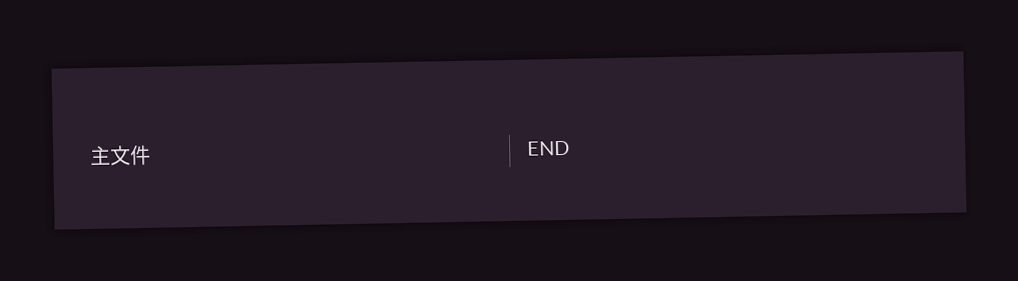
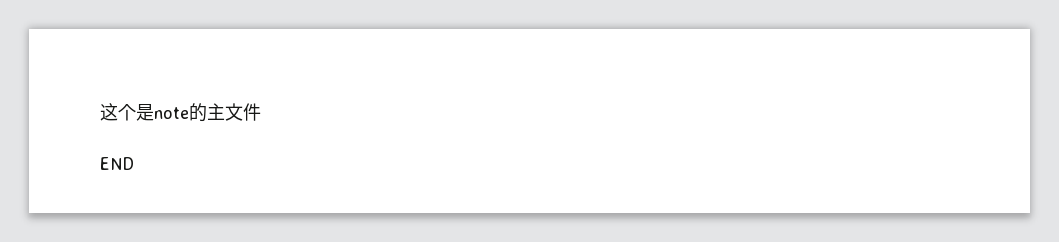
- 主文件
+ 这个是note的主文件

